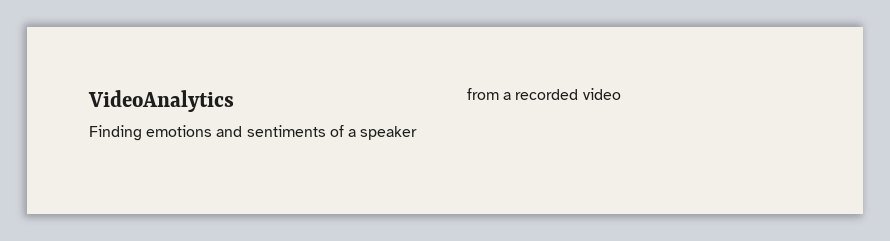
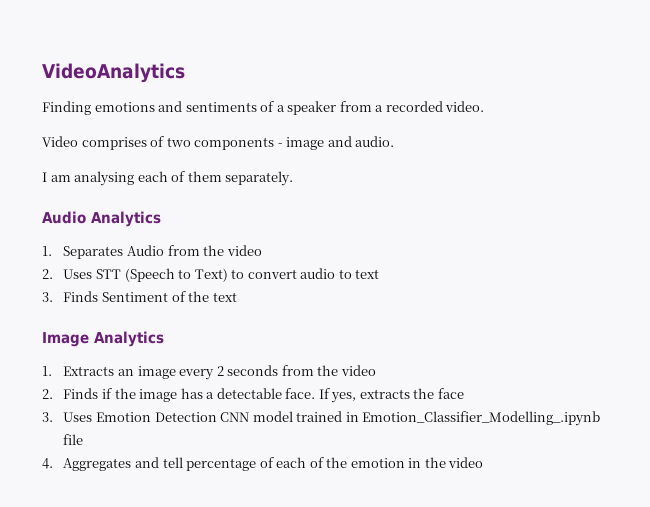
- Finding emotions and sentiments of a speaker from a recorded video
+ Finding emotions and sentiments of a speaker from a recorded video.
+ Video comprises of two components - image and audio.
+ I am analysing each of them separately.
+ Audio Analytics
+ 1. Separates Audio from the video
+ 2. Uses STT (Speech to Text) to convert audio to text
+ 3. Finds Sentiment of the text
+ Image Analytics
+ 1. Extracts an image every 2 seconds from the video
+ 2. Finds if the image has a detectable face. If yes, extracts the face
+ 3. Uses Emotion Detection CNN model trained in Emotion_Classifier_Modelling_.ipynb file
+ 4. Aggregates and tell percentage of each of the emotion in the video

